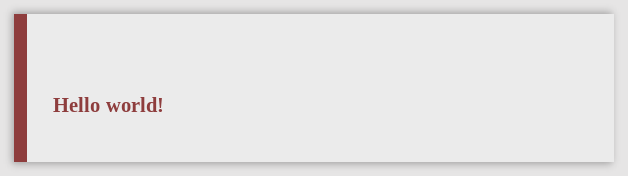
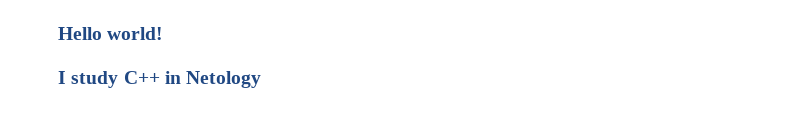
+ I study C++ in Netology

